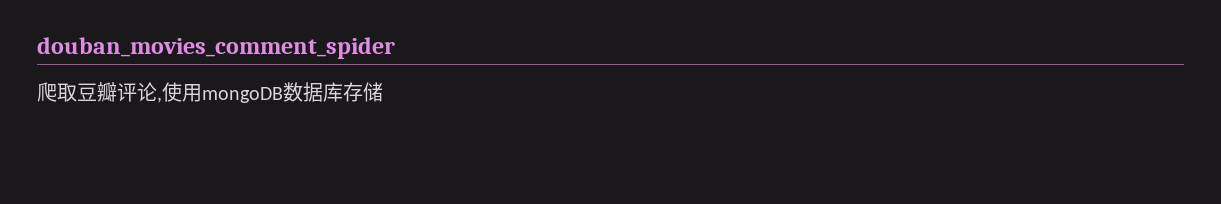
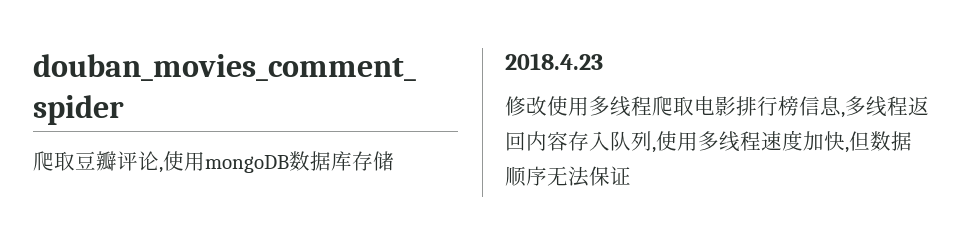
+ 2018.4.23
+ 修改使用多线程爬取电影排行榜信息,多线程返回内容存入队列,使用多线程速度加快,但数据顺序无法保证

